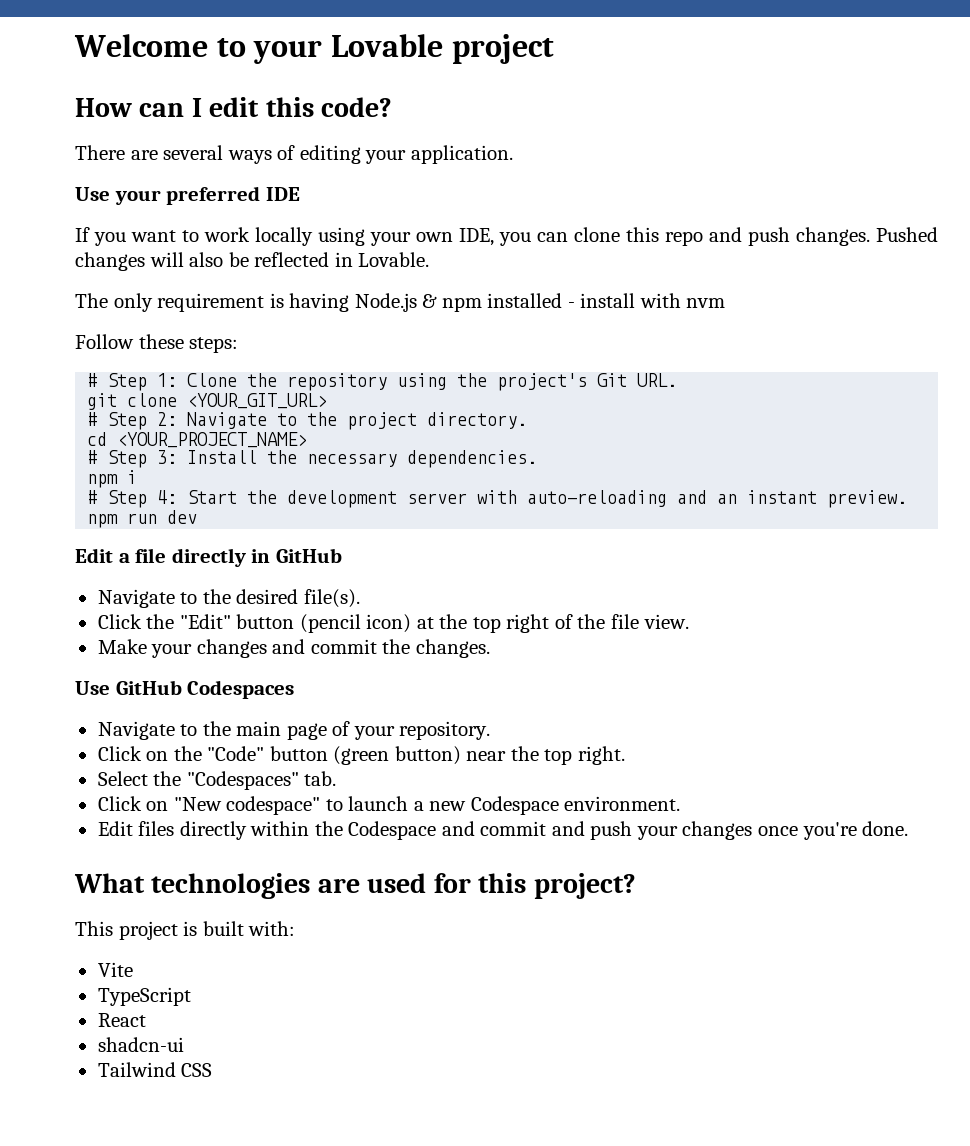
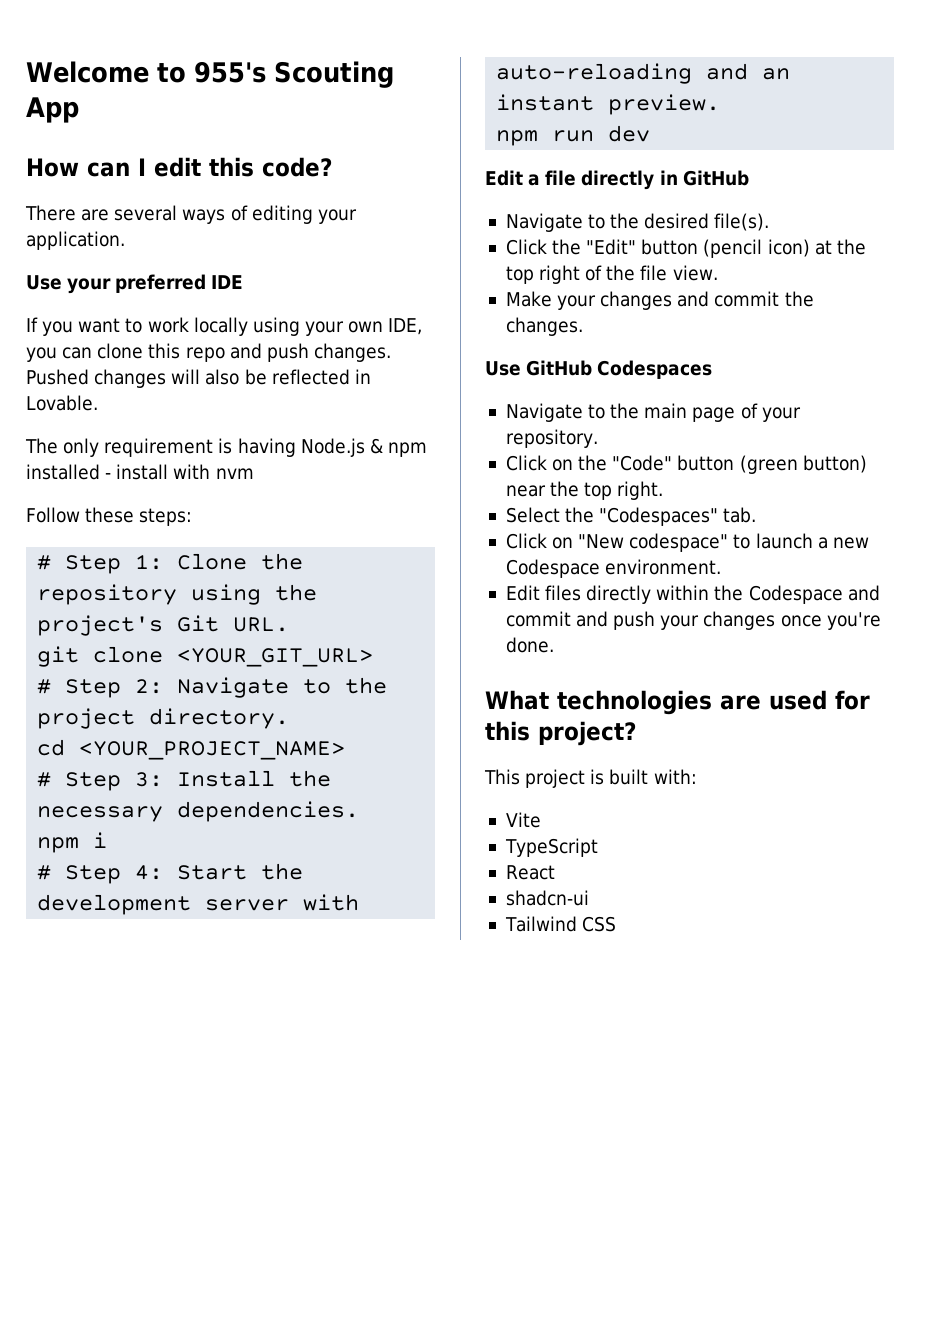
- Welcome to your Lovable project
+ Welcome to 955's Scouting App

